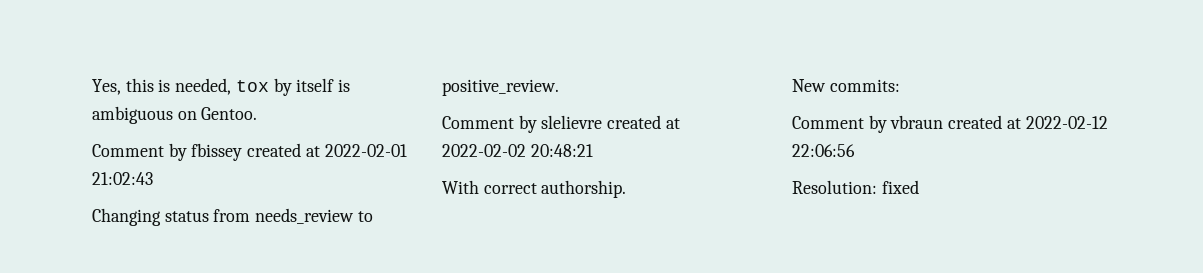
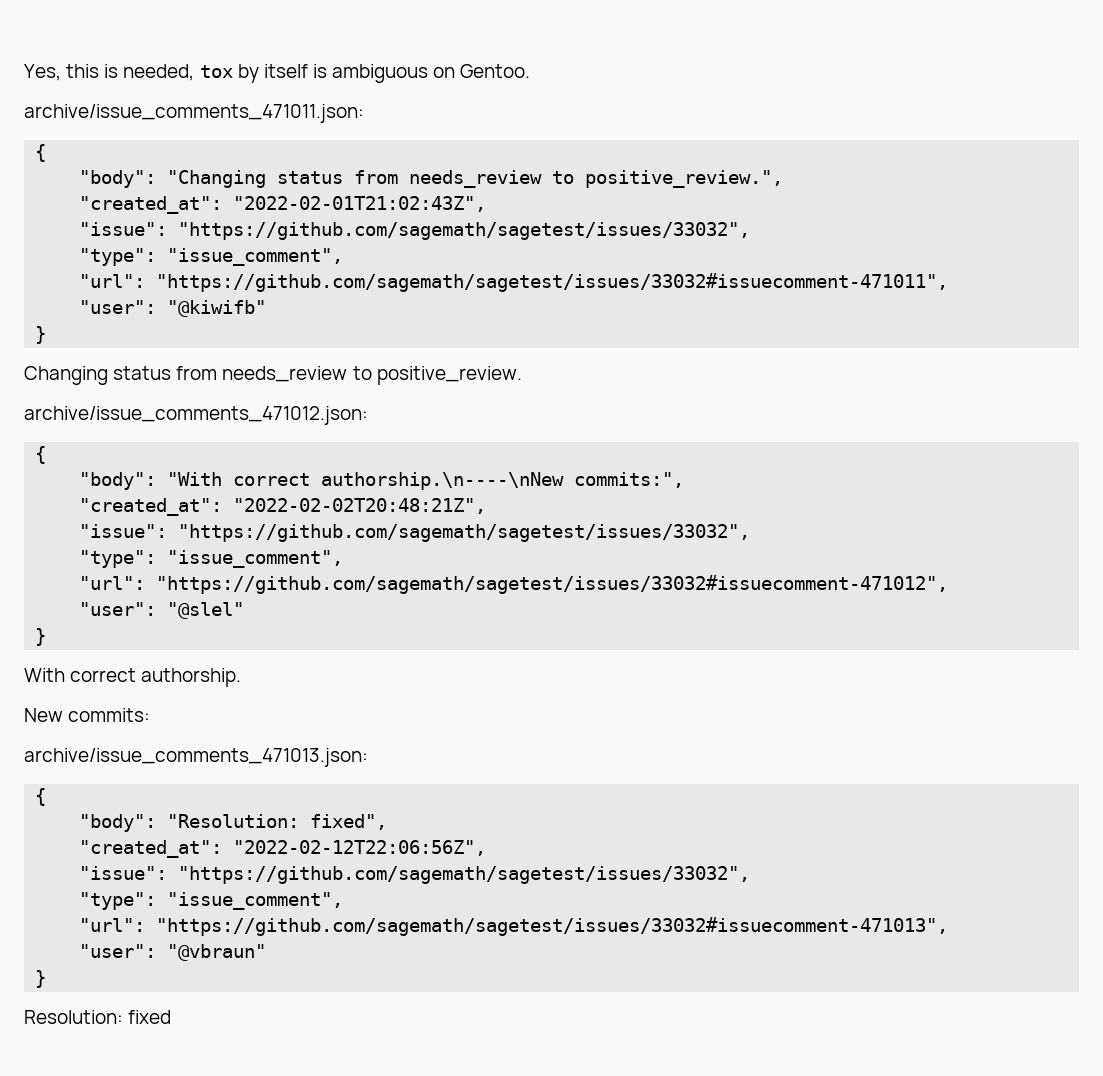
- Comment by fbissey created at 2022-02-01 21:02:43
+ archive/issue_comments_471011.json:
+ {
+ "body": "Changing status from needs_review to positive_review.",
+ "created_at": "2022-02-01T21:02:43Z",
+ "issue": "https://github.com/sagemath/sagetest/issues/33032",
+ "type": "issue_comment",
+ "url": "https://github.com/sagemath/sagetest/issues/33032#issuecomment-471011",
+ "user": "@kiwifb"
+ }
- Comment by slelievre created at 2022-02-02 20:48:21
+ archive/issue_comments_471012.json:
+ {
+ "body": "With correct authorship.\n----\nNew commits:",
+ "created_at": "2022-02-02T20:48:21Z",
+ "issue": "https://github.com/sagemath/sagetest/issues/33032",
+ "type": "issue_comment",
+ "url": "https://github.com/sagemath/sagetest/issues/33032#issuecomment-471012",
+ "user": "@slel"
+ }
- Comment by vbraun created at 2022-02-12 22:06:56
+ archive/issue_comments_471013.json:
+ {
+ "body": "Resolution: fixed",
+ "created_at": "2022-02-12T22:06:56Z",
+ "issue": "https://github.com/sagemath/sagetest/issues/33032",
+ "type": "issue_comment",
+ "url": "https://github.com/sagemath/sagetest/issues/33032#issuecomment-471013",
+ "user": "@vbraun"
+ }

